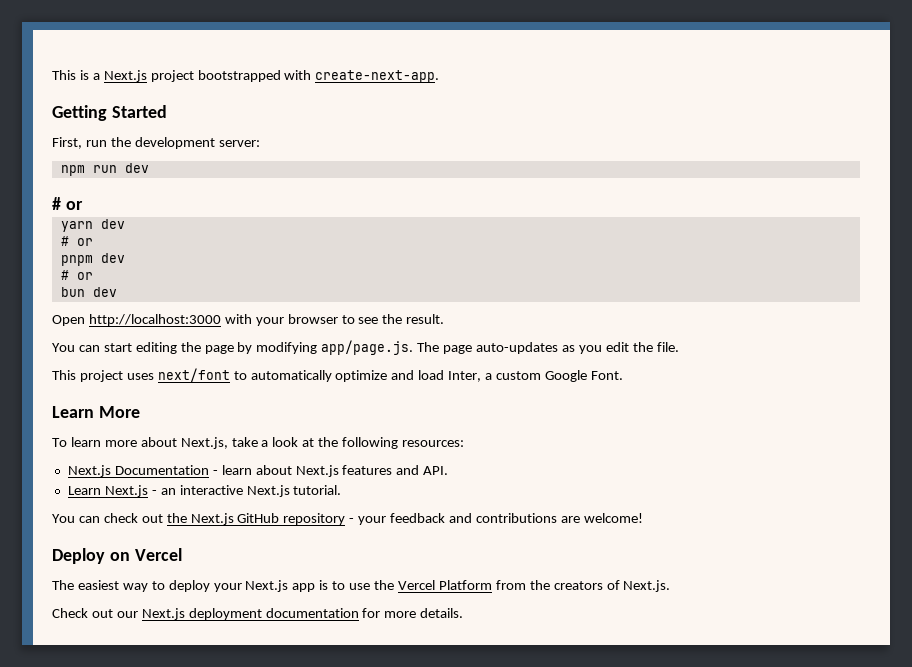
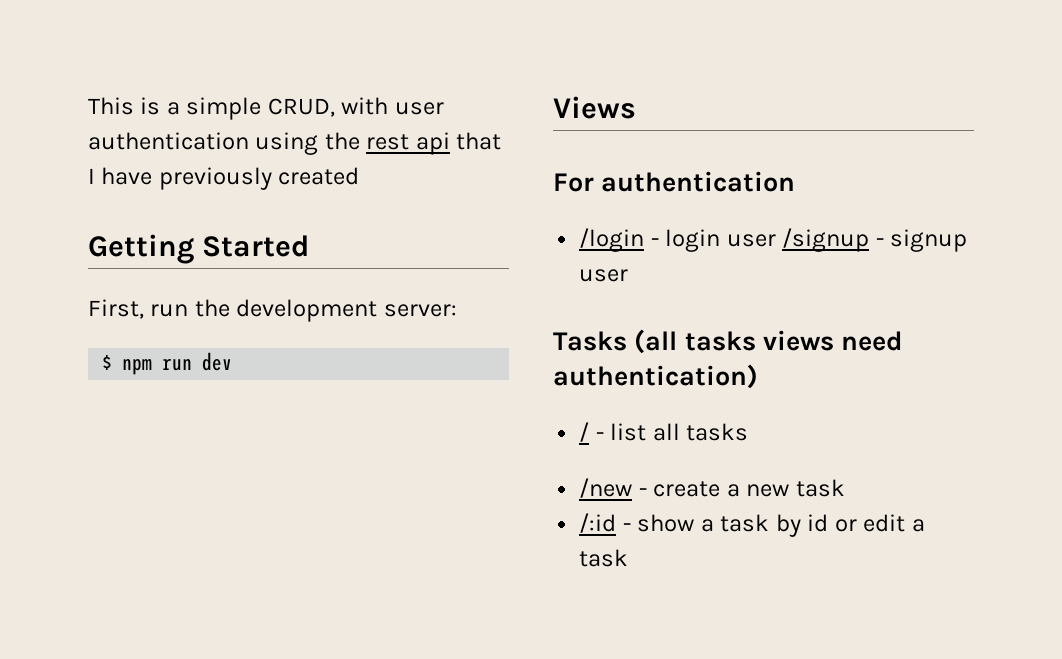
- This is a Next.js project bootstrapped with create-next-app.
+ This is a simple CRUD, with user authentication using the rest api that I have previously created
- npm run dev
- # or
- yarn dev
- # or
- pnpm dev
- # or
- bun dev
- Open http://localhost:3000 with your browser to see the result.
- You can start editing the page by modifying app/page.js. The page auto-updates as you edit the file.
- This project uses next/font to automatically optimize and load Inter, a custom Google Font.
- Learn More
- To learn more about Next.js, take a look at the following resources:
- Next.js Documentation - learn about Next.js features and API.
- Learn Next.js - an interactive Next.js tutorial.
- You can check out the Next.js GitHub repository - your feedback and contributions are welcome!
- Deploy on Vercel
- The easiest way to deploy your Next.js app is to use the Vercel Platform from the creators of Next.js.
- Check out our Next.js deployment documentation for more details.
+ $ npm run dev
+ Views
+ For authentication
+ /login - login user /signup - signup user
+ Tasks (all tasks views need authentication)
+ / - list all tasks
+ /new - create a new task
+ /:id - show a task by id or edit a task

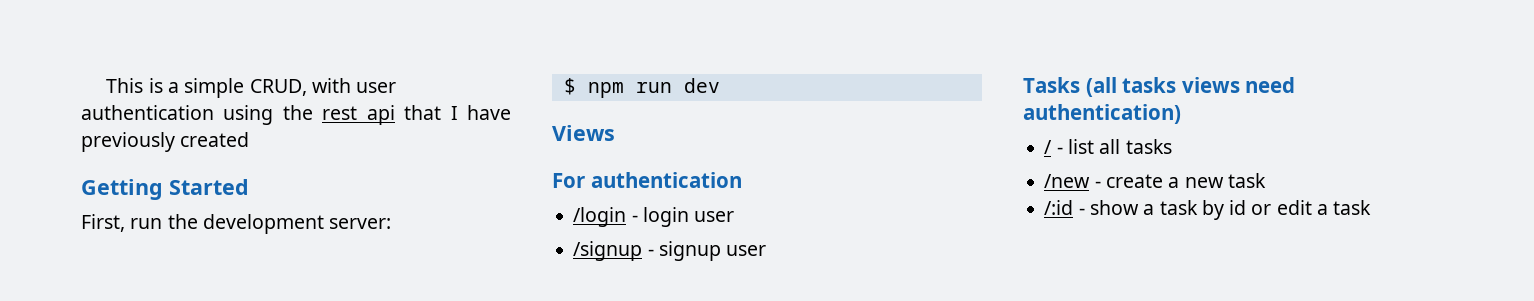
- /login - login user /signup - signup user
+ /login - login user
+ /signup - signup user

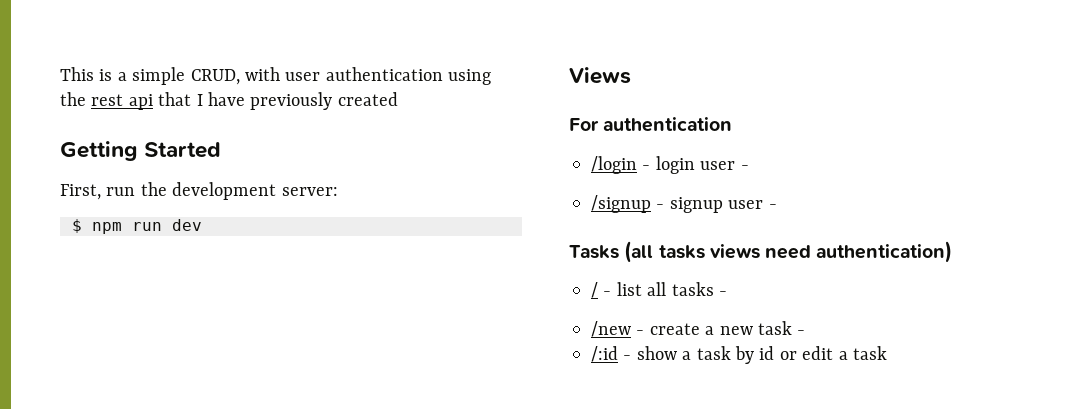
- /login - login user
+ /login - login user -
- /signup - signup user
+ /signup - signup user -
- / - list all tasks
+ / - list all tasks -
- /new - create a new task
+ /new - create a new task -

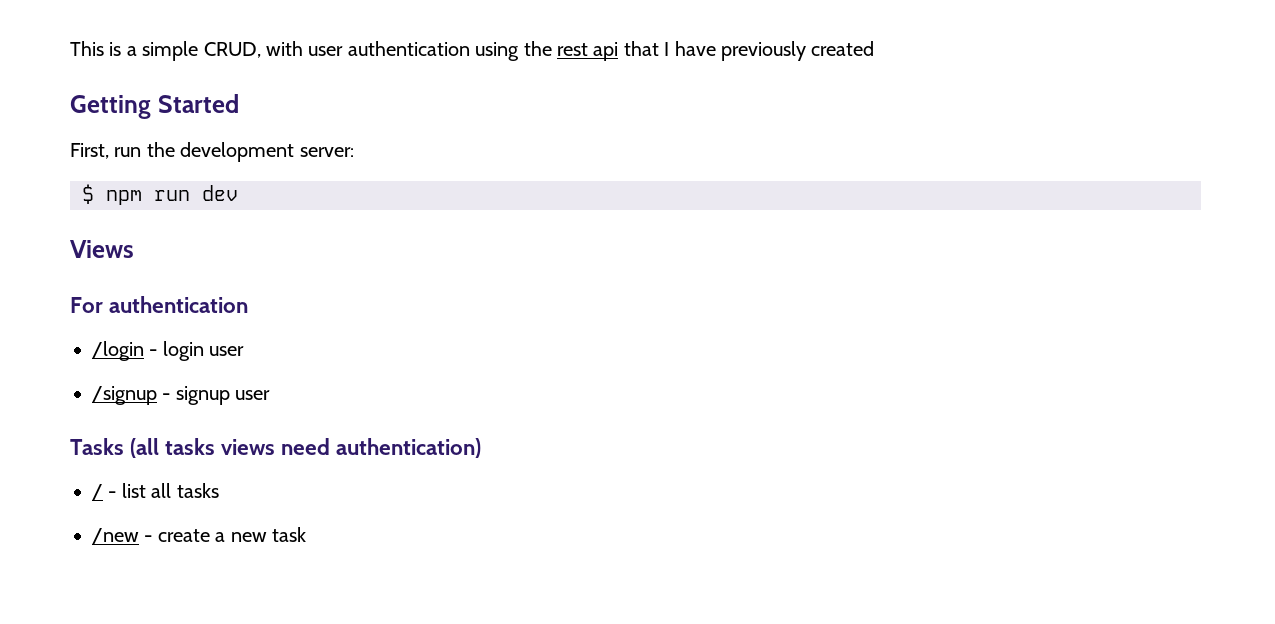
- /login - login user -
+ /login - login user
- /signup - signup user -
+ /signup - signup user
- / - list all tasks -
+ / - list all tasks
- /new - create a new task -
- /:id - show a task by id or edit a task
+ /new - create a new task

